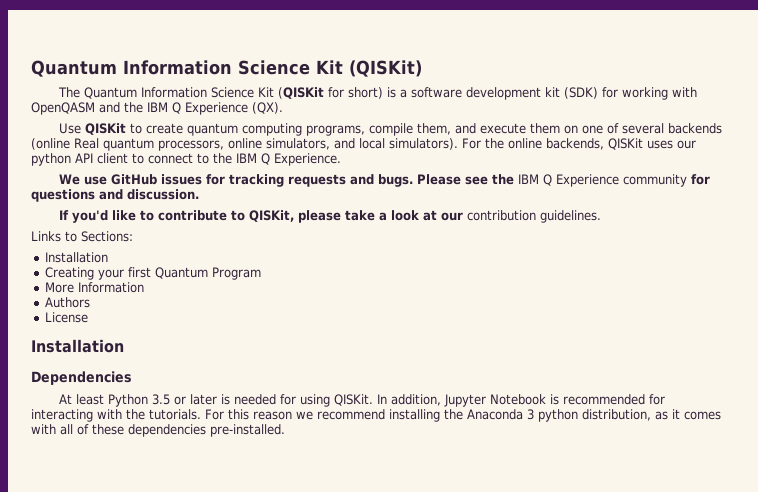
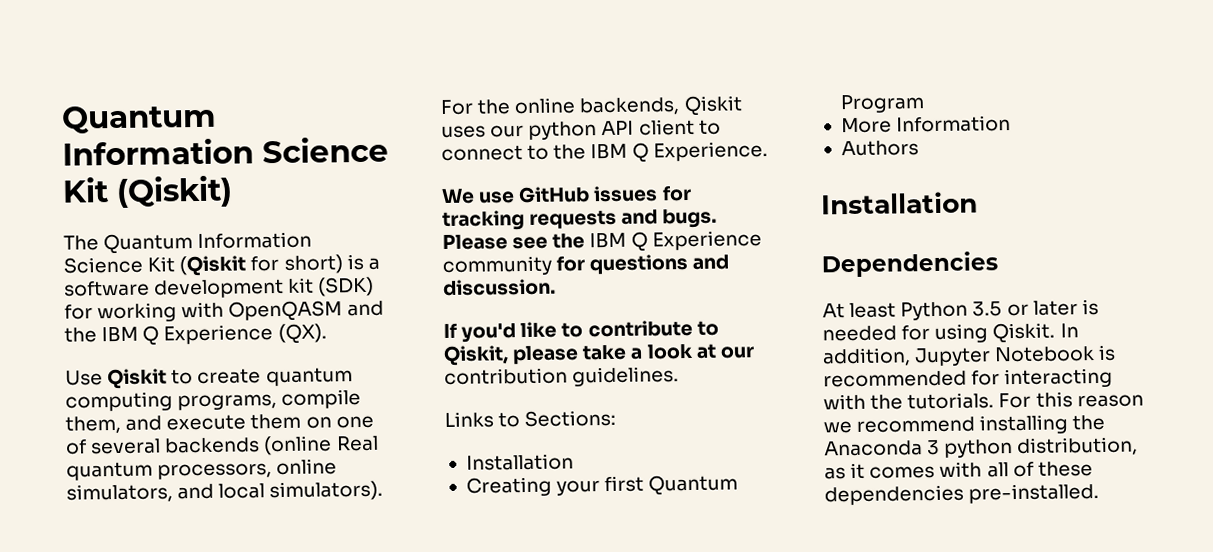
- Quantum Information Science Kit (QISKit)
+ Quantum Information Science Kit (Qiskit)
- The Quantum Information Science Kit (QISKit for short) is a software development kit (SDK) for working with OpenQASM and the IBM Q Experience (QX).
+ The Quantum Information Science Kit (Qiskit for short) is a software development kit (SDK) for working with OpenQASM and the IBM Q Experience (QX).
- Use QISKit to create quantum computing programs, compile them, and execute them on one of several backends (online Real quantum processors, online simulators, and local simulators).
+ Use Qiskit to create quantum computing programs, compile them, and execute them on one of several backends (online Real quantum processors, online simulators, and local simulators).
- For the online backends, QISKit uses our python API client to connect to the IBM Q Experience.
+ For the online backends, Qiskit uses our python API client to connect to the IBM Q Experience.
- If you'd like to contribute to QISKit, please take a look at our contribution guidelines.
+ If you'd like to contribute to Qiskit, please take a look at our contribution guidelines.
- License
- At least Python 3.5 or later is needed for using QISKit.
+ At least Python 3.5 or later is needed for using Qiskit.

